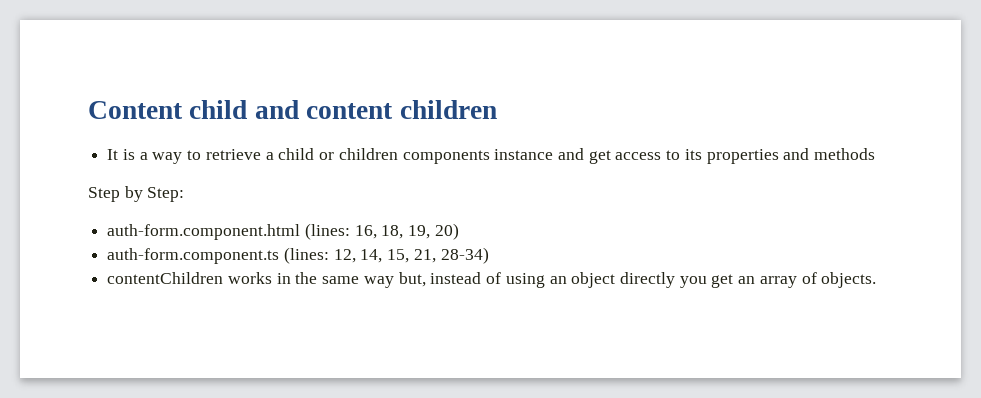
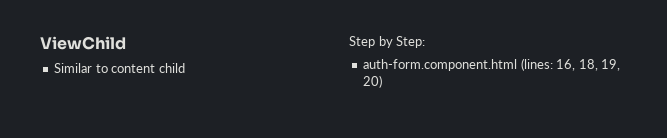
- Content child and content children
- It is a way to retrieve a child or children components instance and get access to its properties and methods
+ ViewChild
+ Similar to content child
- auth-form.component.ts (lines: 12, 14, 15, 21, 28-34)
- contentChildren works in the same way but, instead of using an object directly you get an array of objects.

